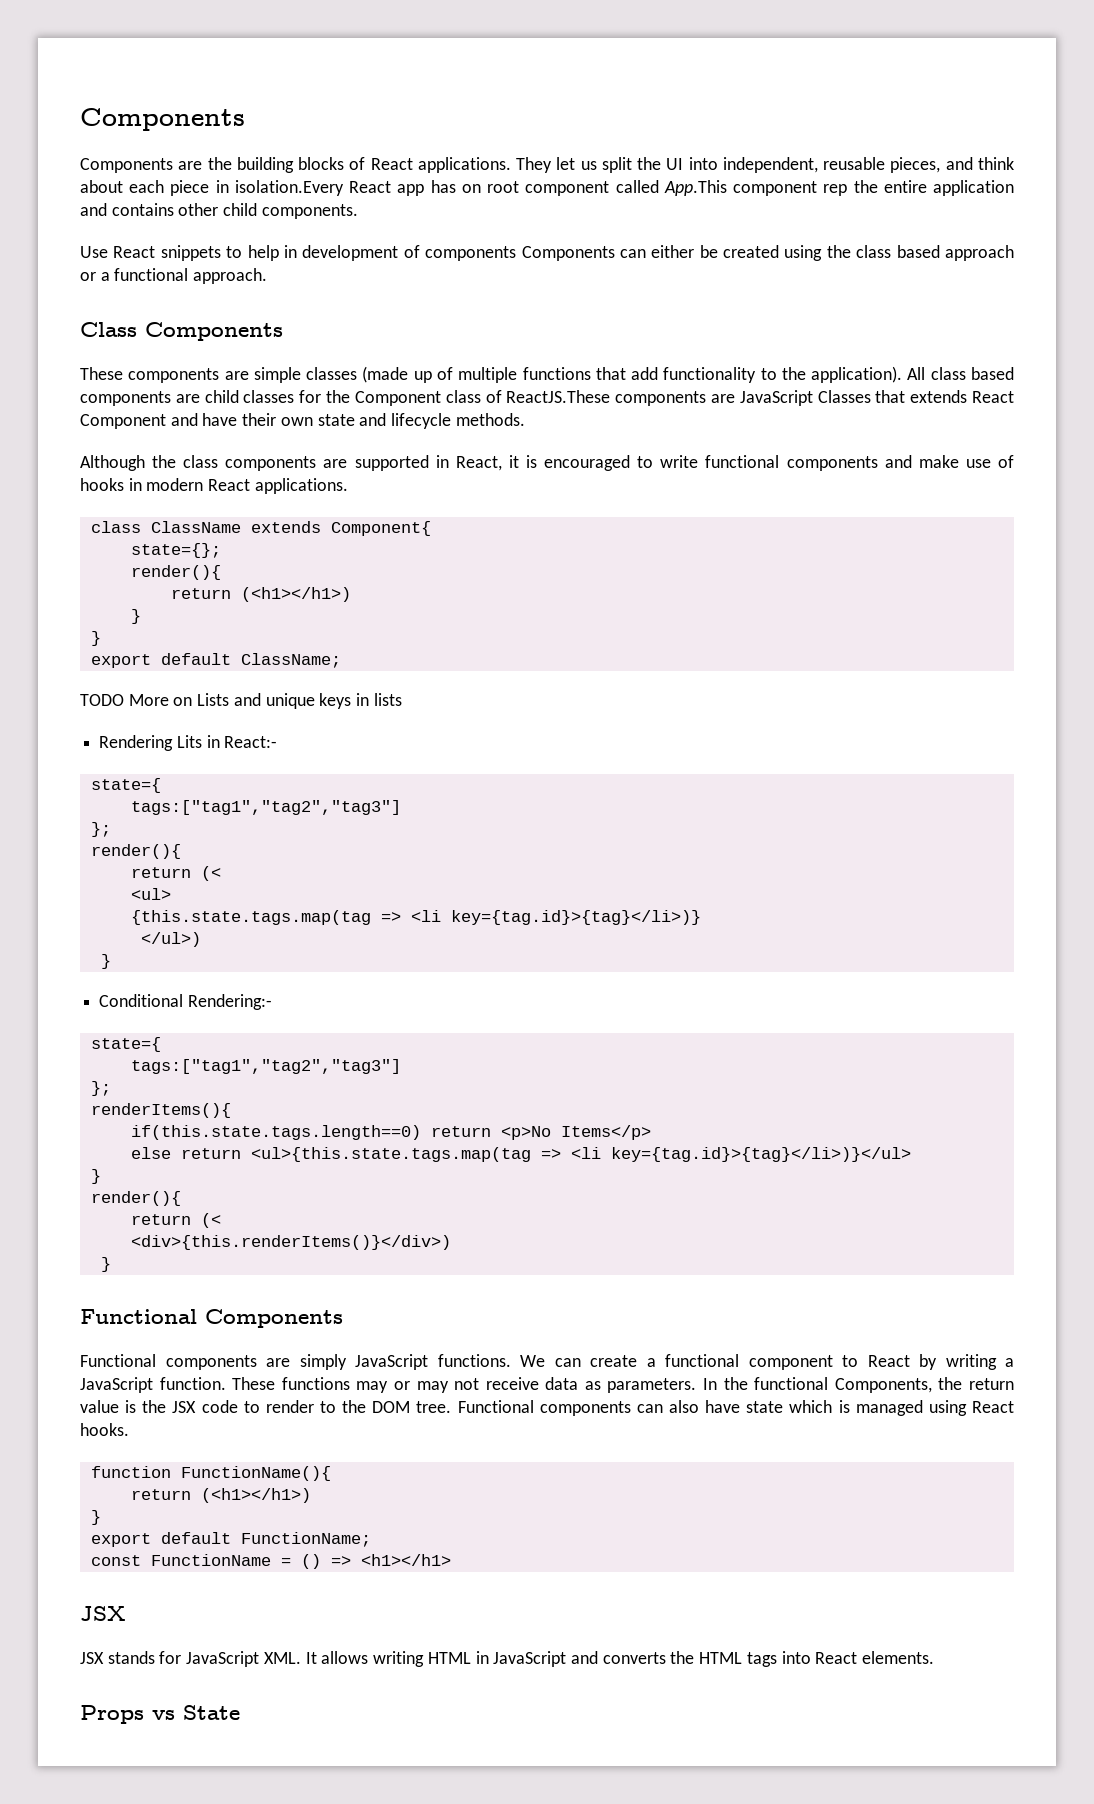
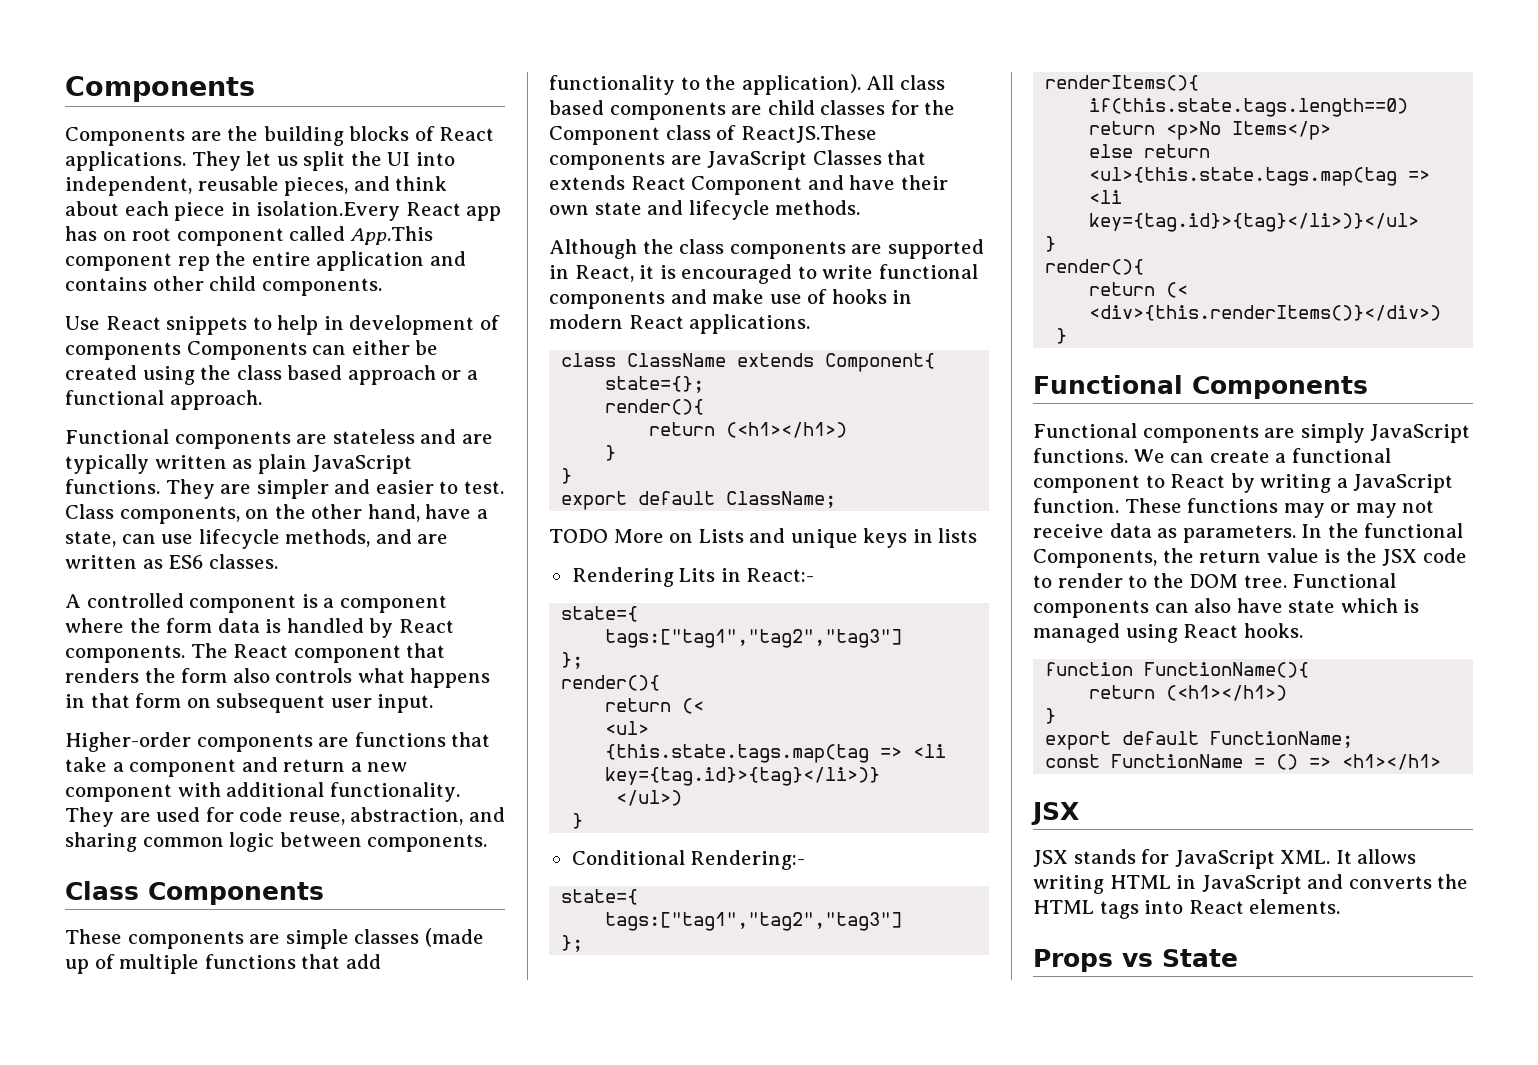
+ Functional components are stateless and are typically written as plain JavaScript functions. They are simpler and easier to test. Class components, on the other hand, have a state, can use lifecycle methods, and are written as ES6 classes.
+ A controlled component is a component where the form data is handled by React components. The React component that renders the form also controls what happens in that form on subsequent user input.
+ Higher-order components are functions that take a component and return a new component with additional functionality. They are used for code reuse, abstraction, and sharing common logic between components.

